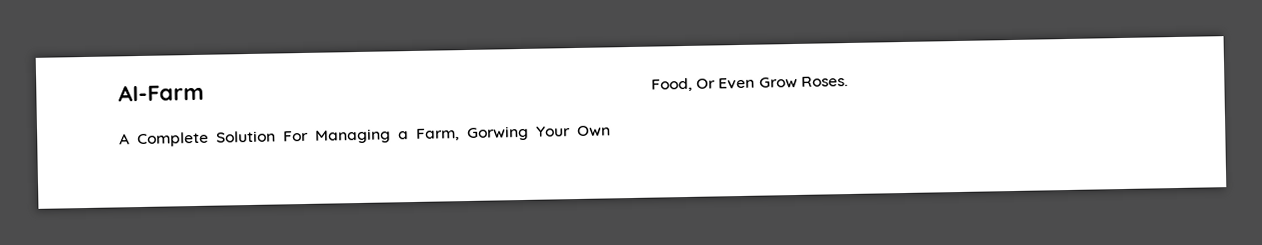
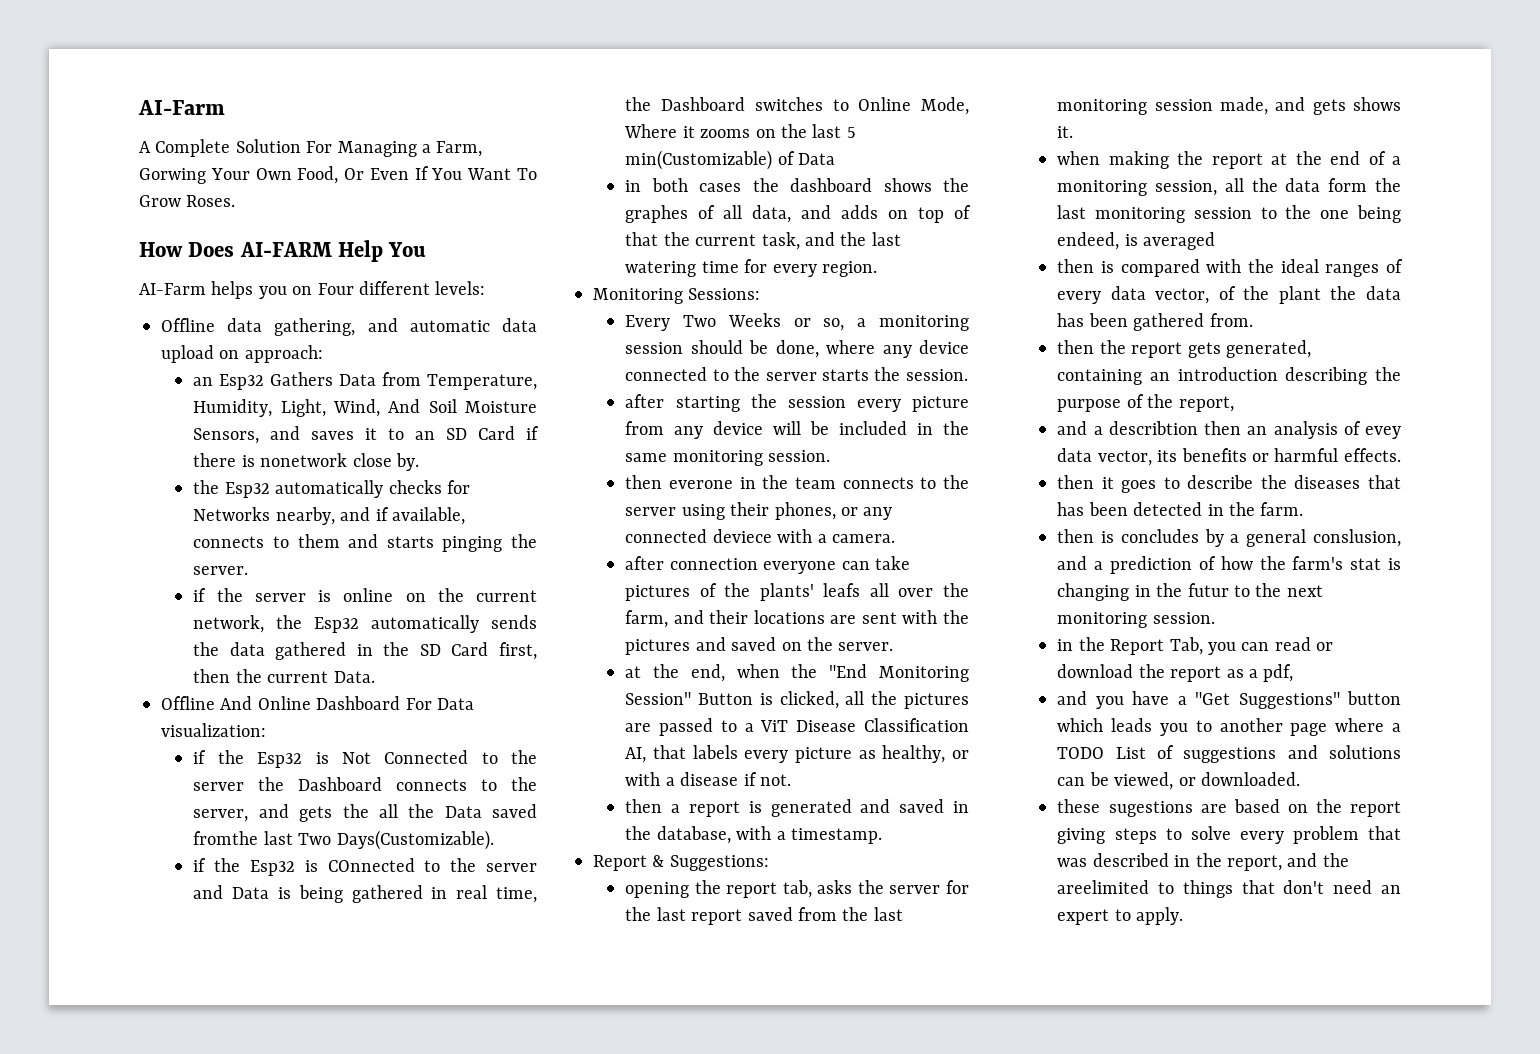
- A Complete Solution For Managing a Farm, Gorwing Your Own Food, Or Even Grow Roses.
+ A Complete Solution For Managing a Farm, Gorwing Your Own Food, Or Even If You Want To Grow Roses.
+ How Does AI-FARM Help You
+ AI-Farm helps you on Four different levels:
+ Offline data gathering, and automatic data upload on approach:
+ an Esp32 Gathers Data from Temperature, Humidity, Light, Wind, And Soil Moisture Sensors, and saves it to an SD Card if there is nonetwork close by.
+ the Esp32 automatically checks for Networks nearby, and if available, connects to them and starts pinging the server.
+ if the server is online on the current network, the Esp32 automatically sends the data gathered in the SD Card first, then the current Data.
+ Offline And Online Dashboard For Data visualization:
+ if the Esp32 is Not Connected to the server the Dashboard connects to the server, and gets the all the Data saved fromthe last Two Days(Customizable).
+ if the Esp32 is COnnected to the server and Data is being gathered in real time, the Dashboard switches to Online Mode, Where it zooms on the last 5 min(Customizable) of Data
+ in both cases the dashboard shows the graphes of all data, and adds on top of that the current task, and the last watering time for every region.
+ Monitoring Sessions:
+ Every Two Weeks or so, a monitoring session should be done, where any device connected to the server starts the session.
+ after starting the session every picture from any device will be included in the same monitoring session.
+ then everone in the team connects to the server using their phones, or any connected deviece with a camera.
+ after connection everyone can take pictures of the plants' leafs all over the farm, and their locations are sent with the pictures and saved on the server.
+ at the end, when the "End Monitoring Session" Button is clicked, all the pictures are passed to a ViT Disease Classification AI, that labels every picture as healthy, or with a disease if not.
+ then a report is generated and saved in the database, with a timestamp.
+ Report & Suggestions:
+ opening the report tab, asks the server for the last report saved from the last monitoring session made, and gets shows it.
+ when making the report at the end of a monitoring session, all the data form the last monitoring session to the one being endeed, is averaged
+ then is compared with the ideal ranges of every data vector, of the plant the data has been gathered from.
+ then the report gets generated, containing an introduction describing the purpose of the report,
+ and a describtion then an analysis of evey data vector, its benefits or harmful effects.
+ then it goes to describe the diseases that has been detected in the farm.
+ then is concludes by a general conslusion, and a prediction of how the farm's stat is changing in the futur to the next monitoring session.
+ in the Report Tab, you can read or download the report as a pdf,
+ and you have a "Get Suggestions" button which leads you to another page where a TODO List of suggestions and solutions can be viewed, or downloaded.
+ these sugestions are based on the report giving steps to solve every problem that was described in the report, and the areelimited to things that don't need an expert to apply.

